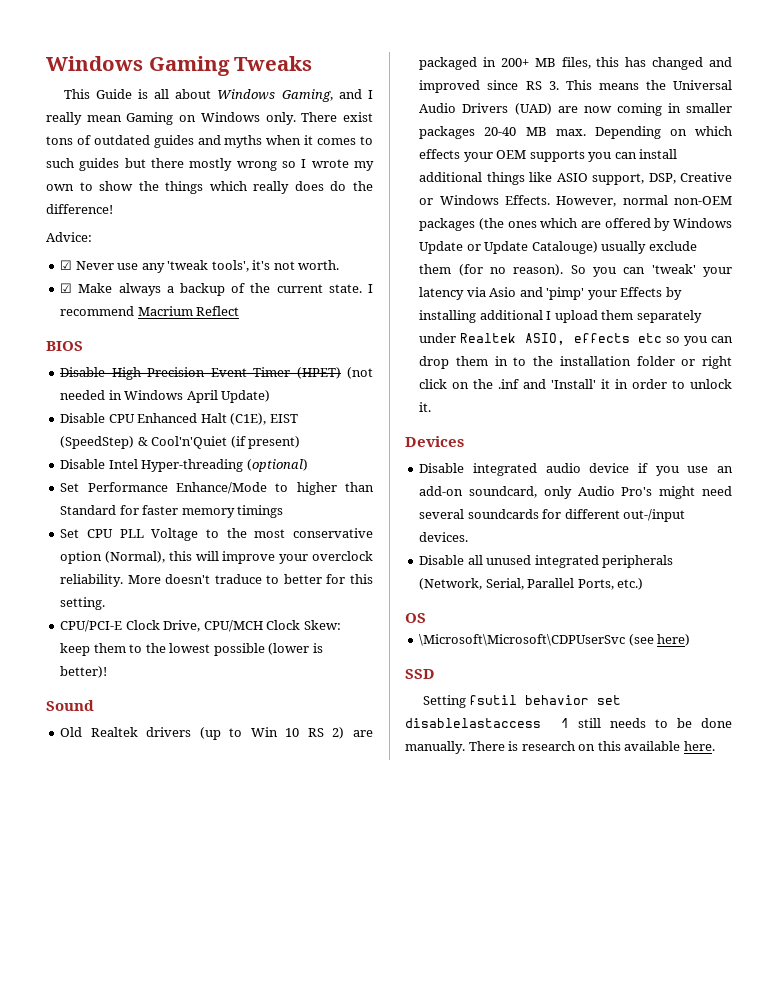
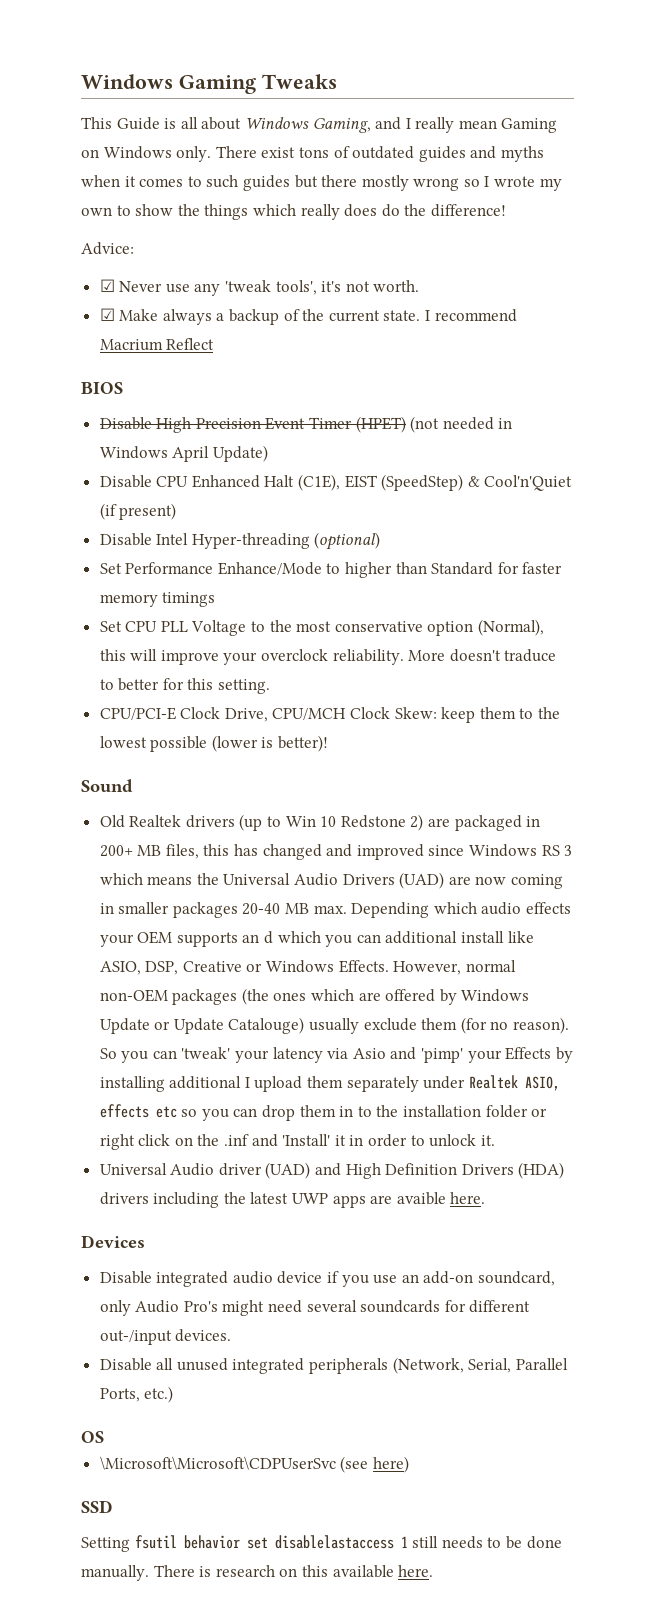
- Old Realtek drivers (up to Win 10 RS 2) are packaged in 200+ MB files, this has changed and improved since RS 3. This means the Universal Audio Drivers (UAD) are now coming in smaller packages 20-40 MB max. Depending on which effects your OEM supports you can install additional things like ASIO support, DSP, Creative or Windows Effects.
+ Old Realtek drivers (up to Win 10 Redstone 2) are packaged in 200+ MB files, this has changed and improved since Windows RS 3 which means the Universal Audio Drivers (UAD) are now coming in smaller packages 20-40 MB max. Depending which audio effects your OEM supports an d which you can additional install like ASIO, DSP, Creative or Windows Effects.
+ Universal Audio driver (UAD) and High Definition Drivers (HDA) drivers including the latest UWP apps are avaible here.

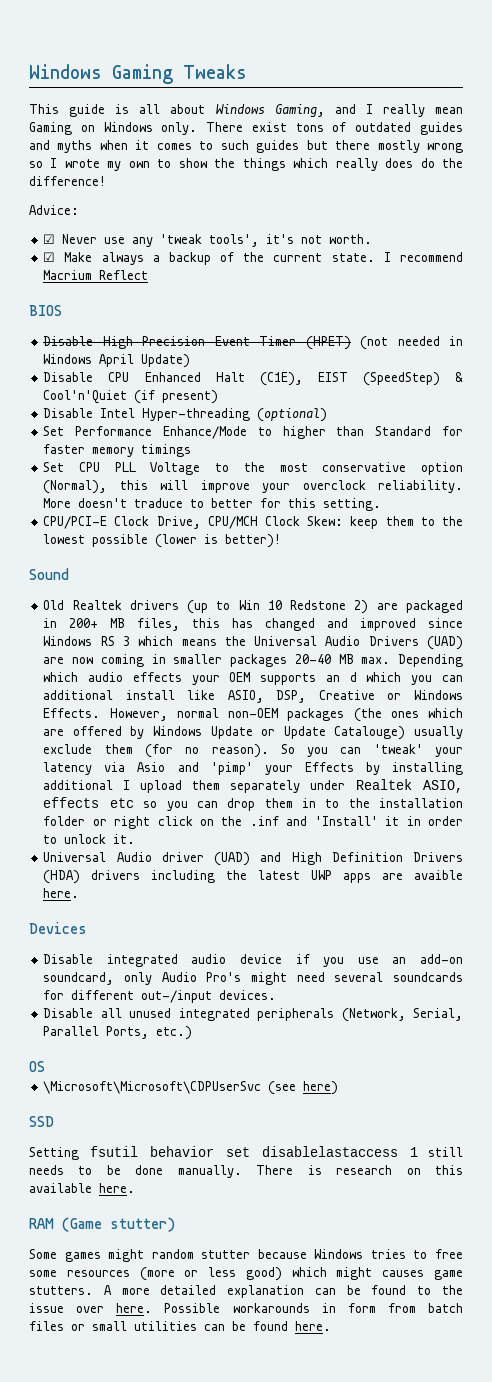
- This Guide is all about Windows Gaming, and I really mean Gaming on Windows only.
+ This guide is all about Windows Gaming, and I really mean Gaming on Windows only.
+ RAM (Game stutter)
+ Some games might random stutter because Windows tries to free some resources (more or less good) which might causes game stutters. A more detailed explanation can be found to the issue over here. Possible workarounds in form from batch files or small utilities can be found here.

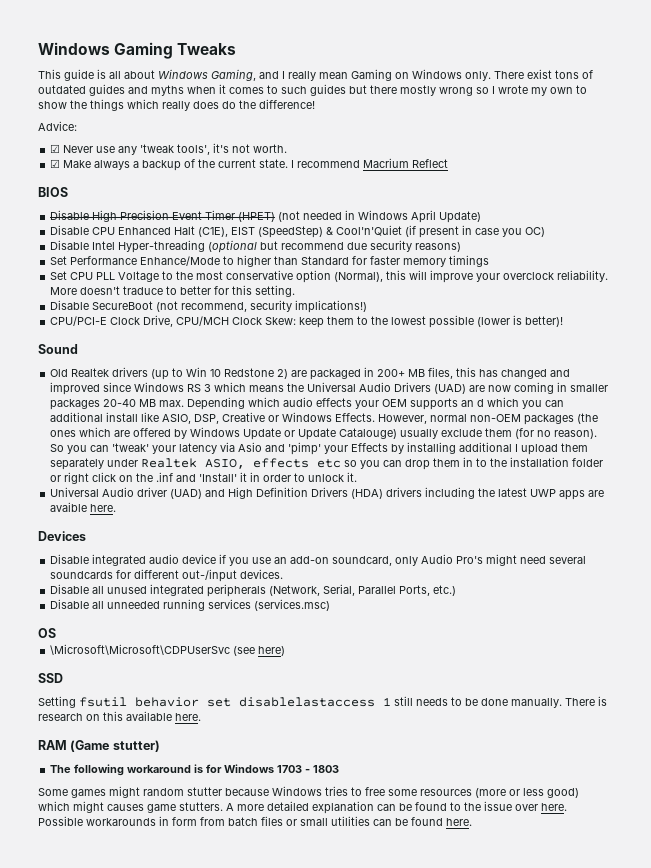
- Disable CPU Enhanced Halt (C1E), EIST (SpeedStep) & Cool'n'Quiet (if present)
- Disable Intel Hyper-threading (optional)
+ Disable CPU Enhanced Halt (C1E), EIST (SpeedStep) & Cool'n'Quiet (if present in case you OC)
+ Disable Intel Hyper-threading (optional but recommend due security reasons)
+ Disable SecureBoot (not recommend, security implications!)
+ Disable all unneeded running services (services.msc)
+ The following workaround is for Windows 1703 - 1803

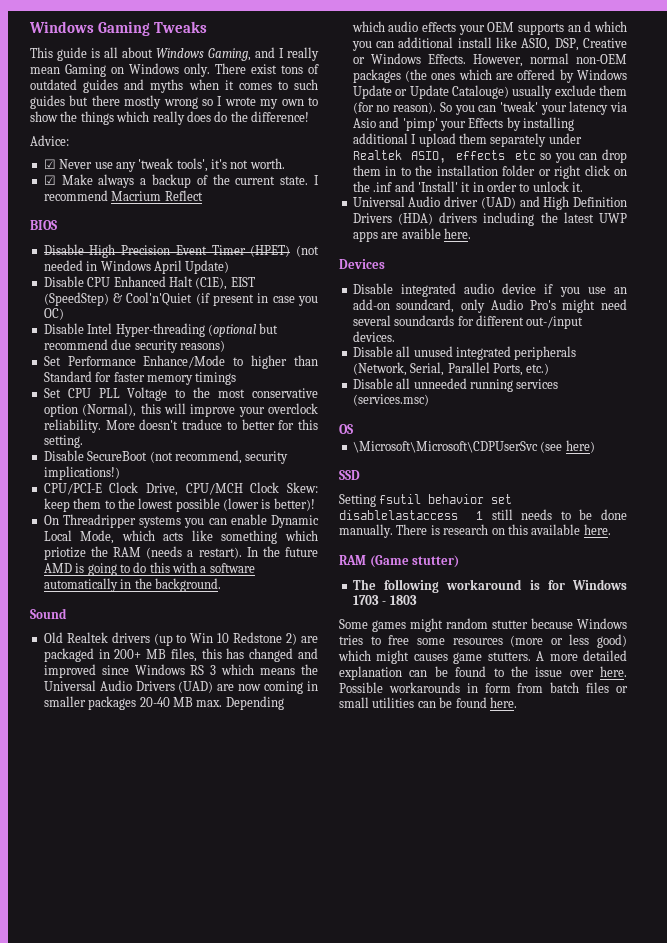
+ On Threadripper systems you can enable Dynamic Local Mode, which acts like something which priotize the RAM (needs a restart). In the future AMD is going to do this with a software automatically in the background.

